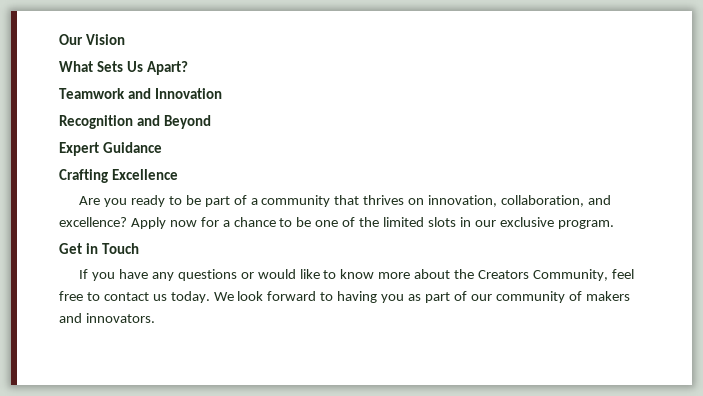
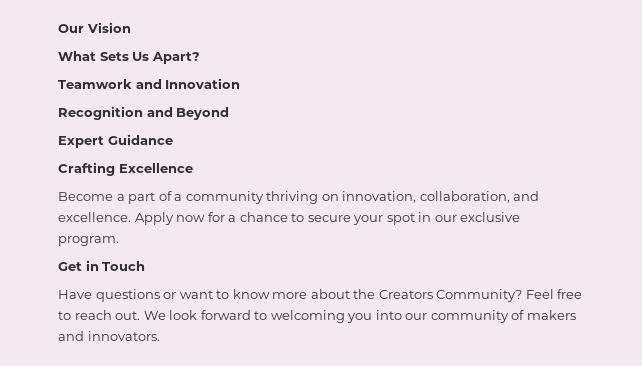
- Are you ready to be part of a community that thrives on innovation, collaboration, and excellence?
+ Become a part of a community thriving on innovation, collaboration, and excellence.
- Apply now for a chance to be one of the limited slots in our exclusive program.
+ Apply now for a chance to secure your spot in our exclusive program.
- If you have any questions or would like to know more about the Creators Community, feel free to contact us today. We look forward to having you as part of our community of makers and innovators.
+ Have questions or want to know more about the Creators Community? Feel free to reach out. We look forward to welcoming you into our community of makers and innovators.

